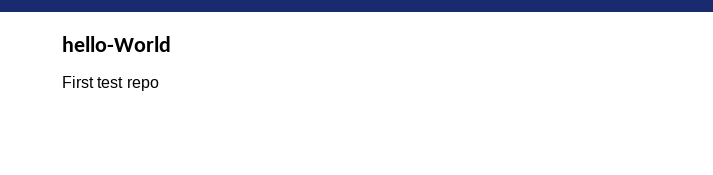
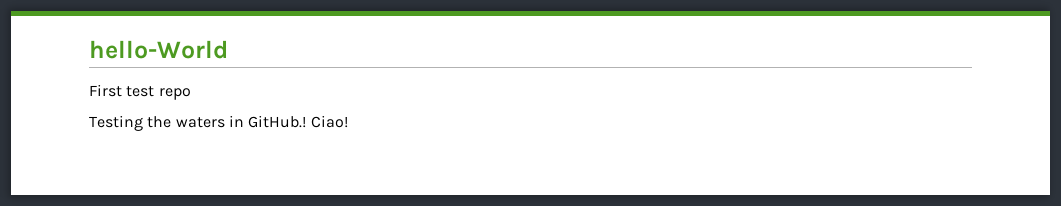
+ Testing the waters in GitHub.! Ciao!

